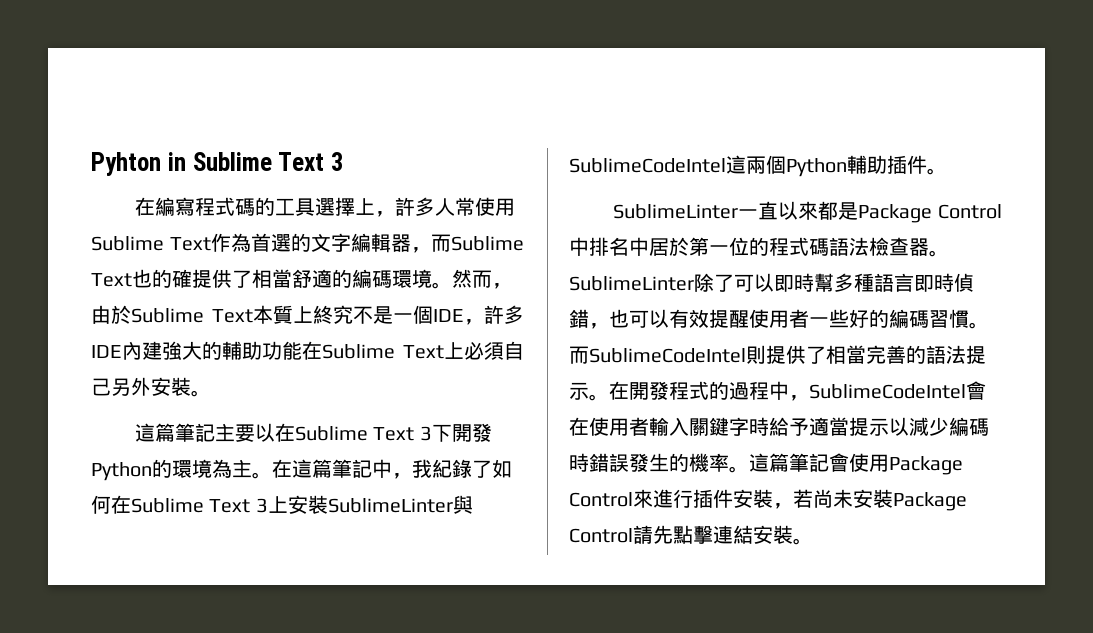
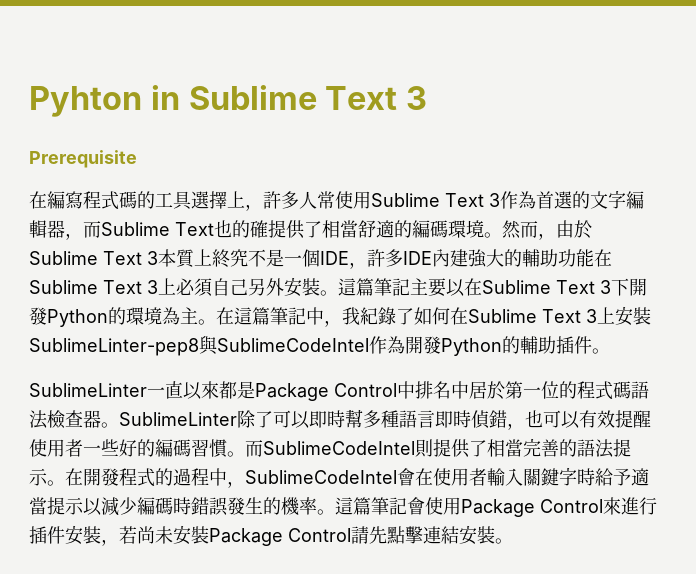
+ Prerequisite
- 在編寫程式碼的工具選擇上，許多人常使用Sublime Text作為首選的文字編輯器，而Sublime Text也的確提供了相當舒適的編碼環境。
+ 在編寫程式碼的工具選擇上，許多人常使用Sublime Text 3作為首選的文字編輯器，而Sublime Text也的確提供了相當舒適的編碼環境。
- 然而，由於Sublime Text本質上終究不是一個IDE，許多IDE內建強大的輔助功能在Sublime Text上必須自己另外安裝。
- 這篇筆記主要以在Sublime Text 3下開發Python的環境為主。
+ 然而，由於Sublime Text 3本質上終究不是一個IDE，許多IDE內建強大的輔助功能在Sublime Text 3上必須自己另外安裝。這篇筆記主要以在Sublime Text 3下開發Python的環境為主。
- 在這篇筆記中，我紀錄了如何在Sublime Text 3上安裝SublimeLinter與SublimeCodeIntel這兩個Python輔助插件。
+ 在這篇筆記中，我紀錄了如何在Sublime Text 3上安裝SublimeLinter-pep8與SublimeCodeIntel作為開發Python的輔助插件。

